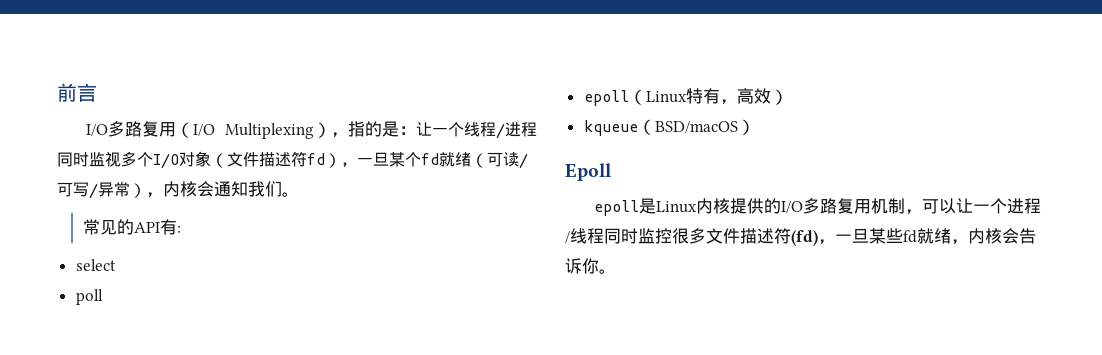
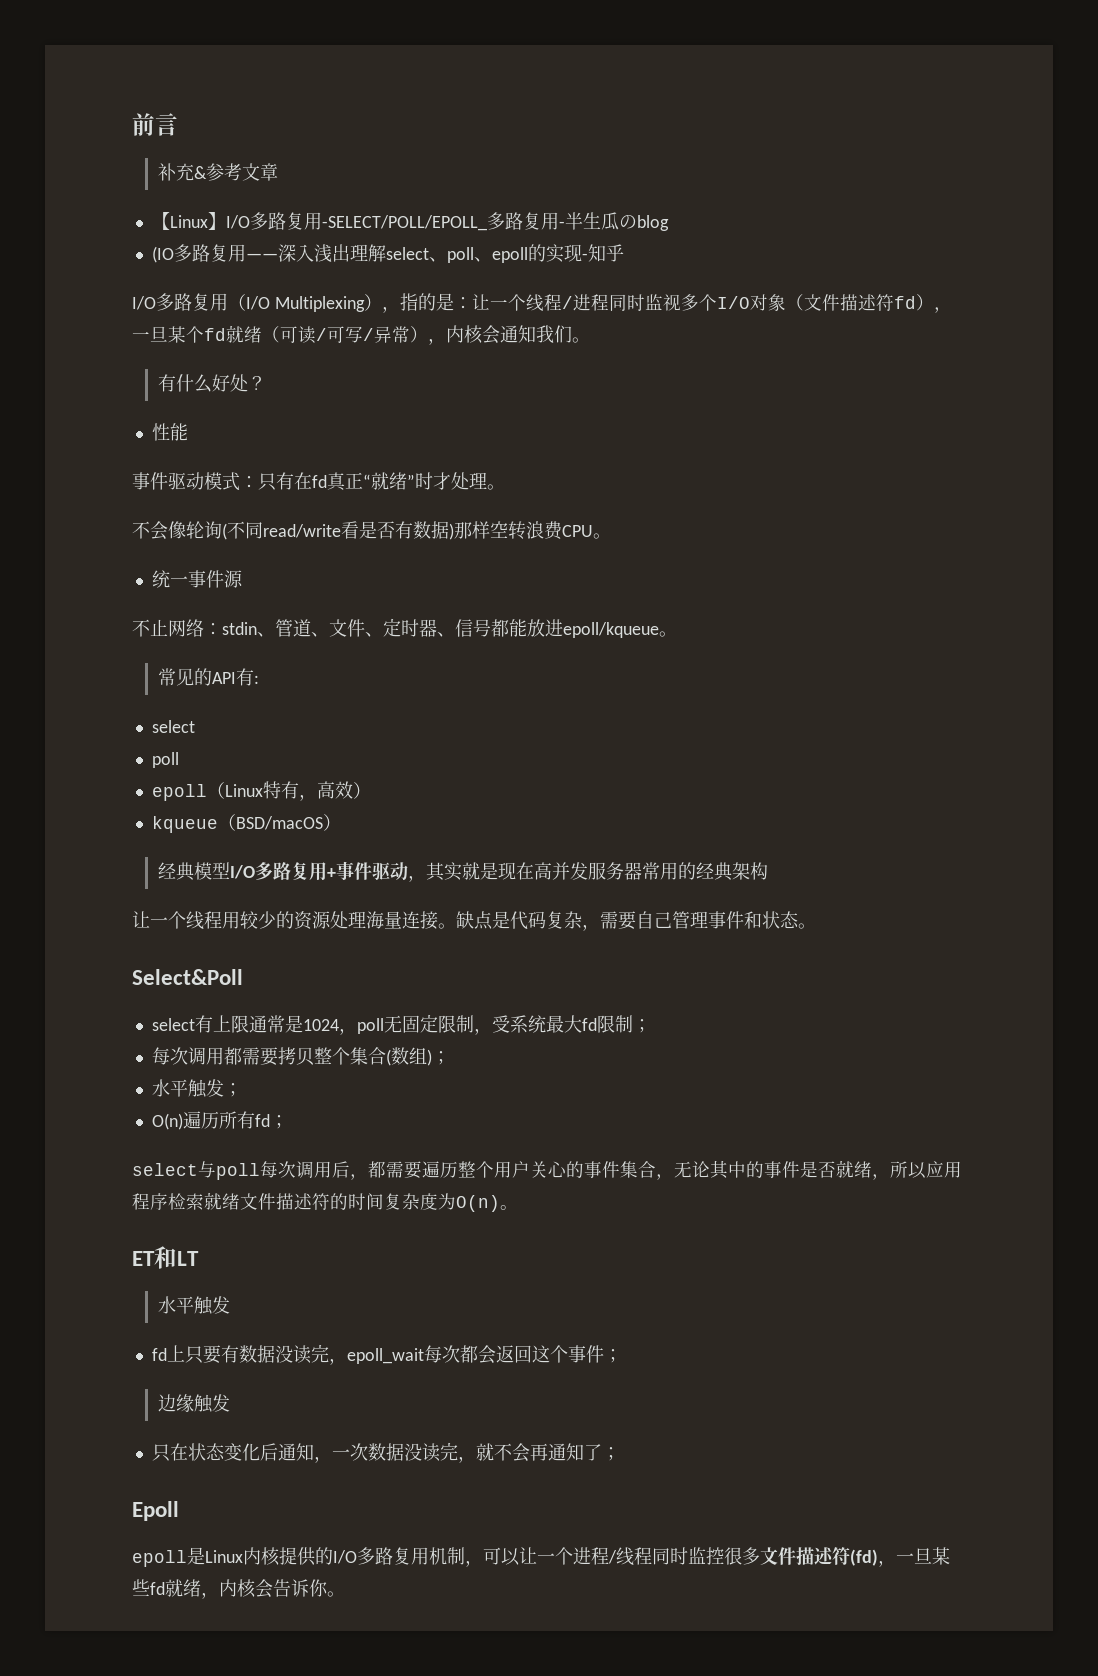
+ 补充&参考文章
+ 【Linux】I/O多路复用-SELECT/POLL/EPOLL_多路复用-半生瓜のblog
+ (IO多路复用——深入浅出理解select、poll、epoll的实现-知乎
+ 有什么好处？
+ 性能
+ 事件驱动模式：只有在fd真正“就绪”时才处理。
+ 不会像轮询(不同read/write看是否有数据)那样空转浪费CPU。
+ 统一事件源
+ 不止网络：stdin、管道、文件、定时器、信号都能放进epoll/kqueue。
+ 经典模型I/O多路复用+事件驱动，其实就是现在高并发服务器常用的经典架构
+ 让一个线程用较少的资源处理海量连接。缺点是代码复杂，需要自己管理事件和状态。
+ Select&Poll
+ select有上限通常是1024，poll无固定限制，受系统最大fd限制；
+ 每次调用都需要拷贝整个集合(数组)；
+ 水平触发；
+ O(n)遍历所有fd；
+ select与poll每次调用后，都需要遍历整个用户关心的事件集合，无论其中的事件是否就绪，所以应用程序检索就绪文件描述符的时间复杂度为O(n)。
+ ET和LT
+ 水平触发
+ fd上只要有数据没读完，epoll_wait每次都会返回这个事件；
+ 边缘触发
+ 只在状态变化后通知，一次数据没读完，就不会再通知了；

